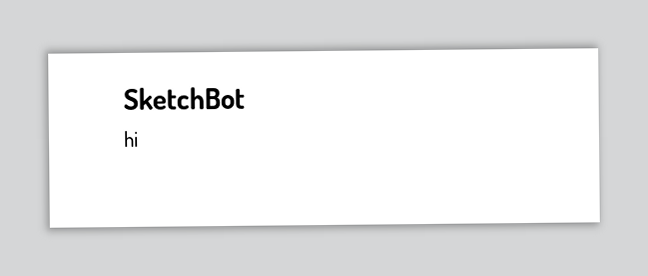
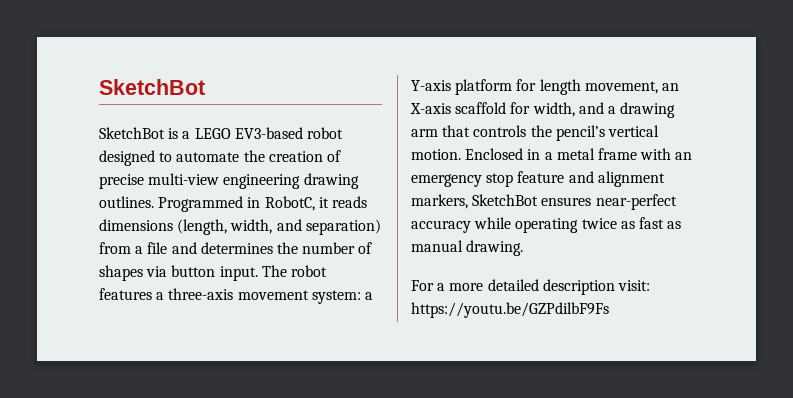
- hi
+ SketchBot is a LEGO EV3-based robot designed to automate the creation of precise multi-view engineering drawing outlines. Programmed in RobotC, it reads dimensions (length, width, and separation) from a file and determines the number of shapes via button input. The robot features a three-axis movement system: a Y-axis platform for length movement, an X-axis scaffold for width, and a drawing arm that controls the pencil’s vertical motion. Enclosed in a metal frame with an emergency stop feature and alignment markers, SketchBot ensures near-perfect accuracy while operating twice as fast as manual drawing.
+ For a more detailed description visit: https://youtu.be/GZPdilbF9Fs

